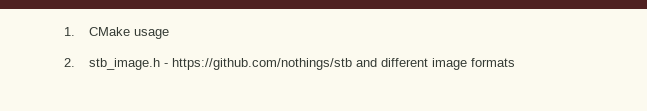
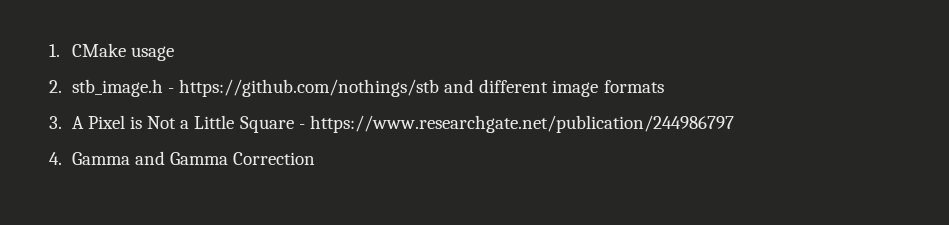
+ 3. A Pixel is Not a Little Square - https://www.researchgate.net/publication/244986797
+ 4. Gamma and Gamma Correction

